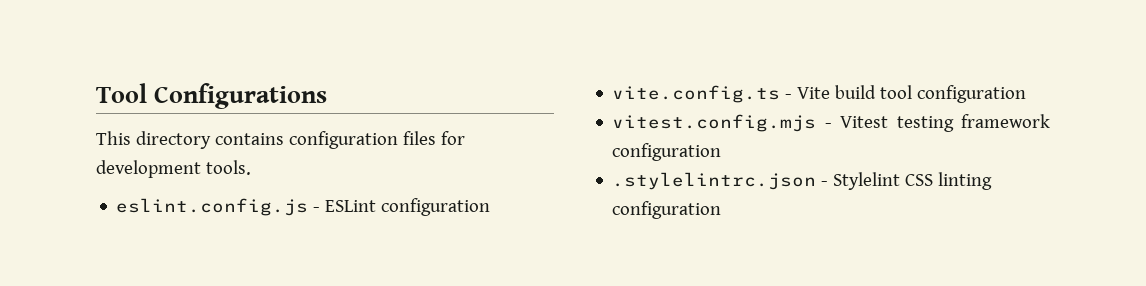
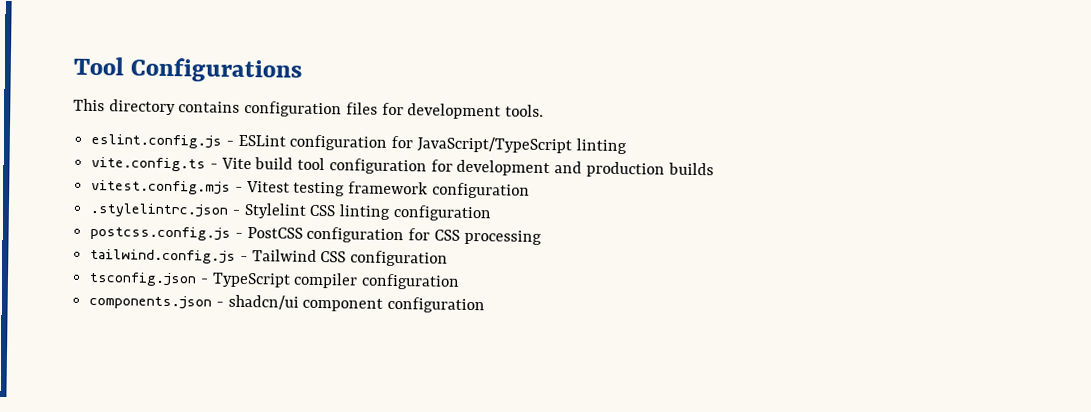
- eslint.config.js - ESLint configuration
+ eslint.config.js - ESLint configuration for JavaScript/TypeScript linting
- vite.config.ts - Vite build tool configuration
+ vite.config.ts - Vite build tool configuration for development and production builds
+ postcss.config.js - PostCSS configuration for CSS processing
+ tailwind.config.js - Tailwind CSS configuration
+ tsconfig.json - TypeScript compiler configuration
+ components.json - shadcn/ui component configuration

